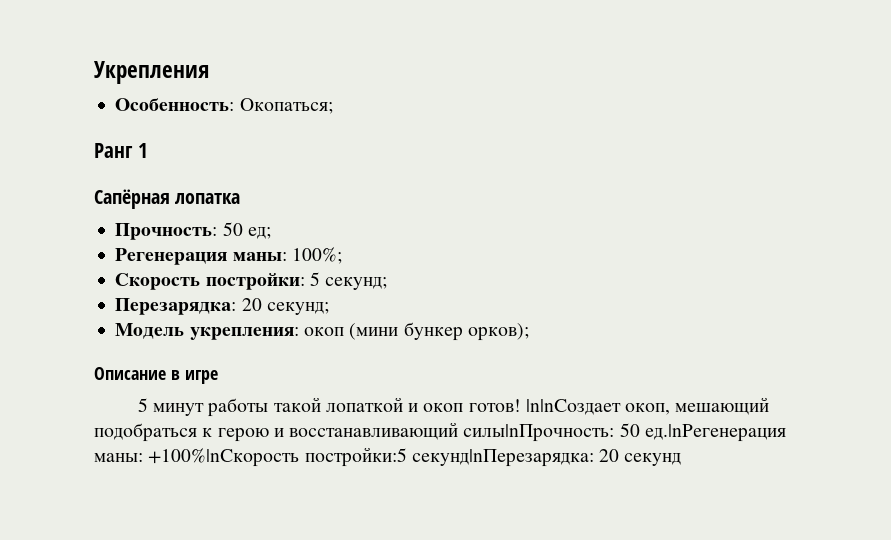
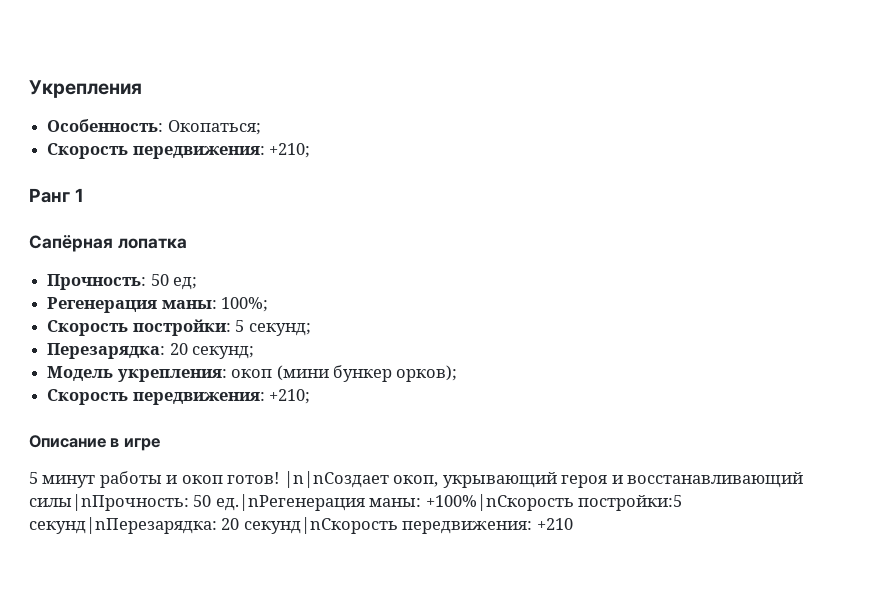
  Особенность: Окопаться;
+ Скорость передвижения: +210;
  Модель укрепления: окоп (мини бункер орков);
+ Скорость передвижения: +210;
- 5 минут работы такой лопаткой и окоп готов!
+ 5 минут работы и окоп готов!
- |n|nСоздает окоп, мешающий подобраться к герою и восстанавливающий силы|nПрочность: 50 ед.|nРегенерация маны: +100%|nСкорость постройки:5 секунд|nПерезарядка: 20 секунд
+ |n|nСоздает окоп, укрывающий героя и восстанавливающий силы|nПрочность: 50 ед.|nРегенерация маны: +100%|nСкорость постройки:5 секунд|nПерезарядка: 20 секунд|nСкорость передвижения: +210

